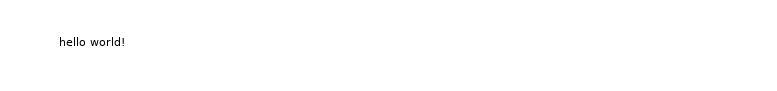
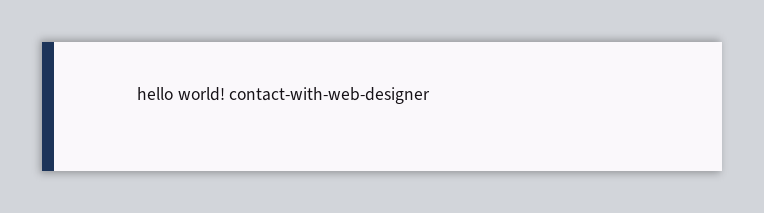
- hello world!
+ hello world! contact-with-web-designer

